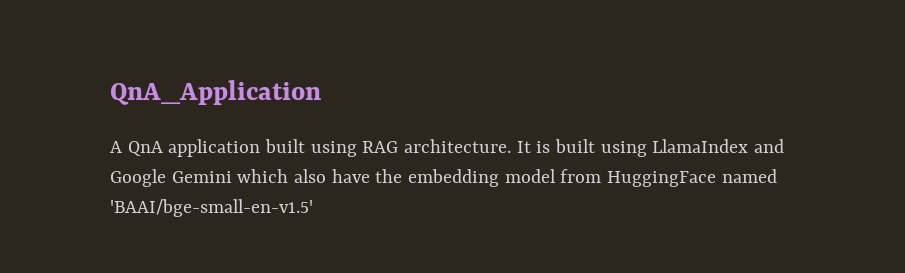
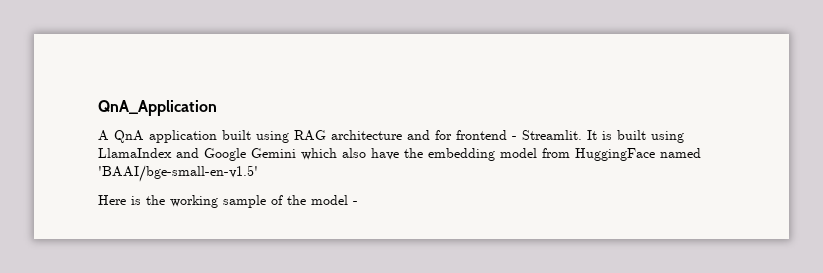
- A QnA application built using RAG architecture.
+ A QnA application built using RAG architecture and for frontend - Streamlit.
+ Here is the working sample of the model -

